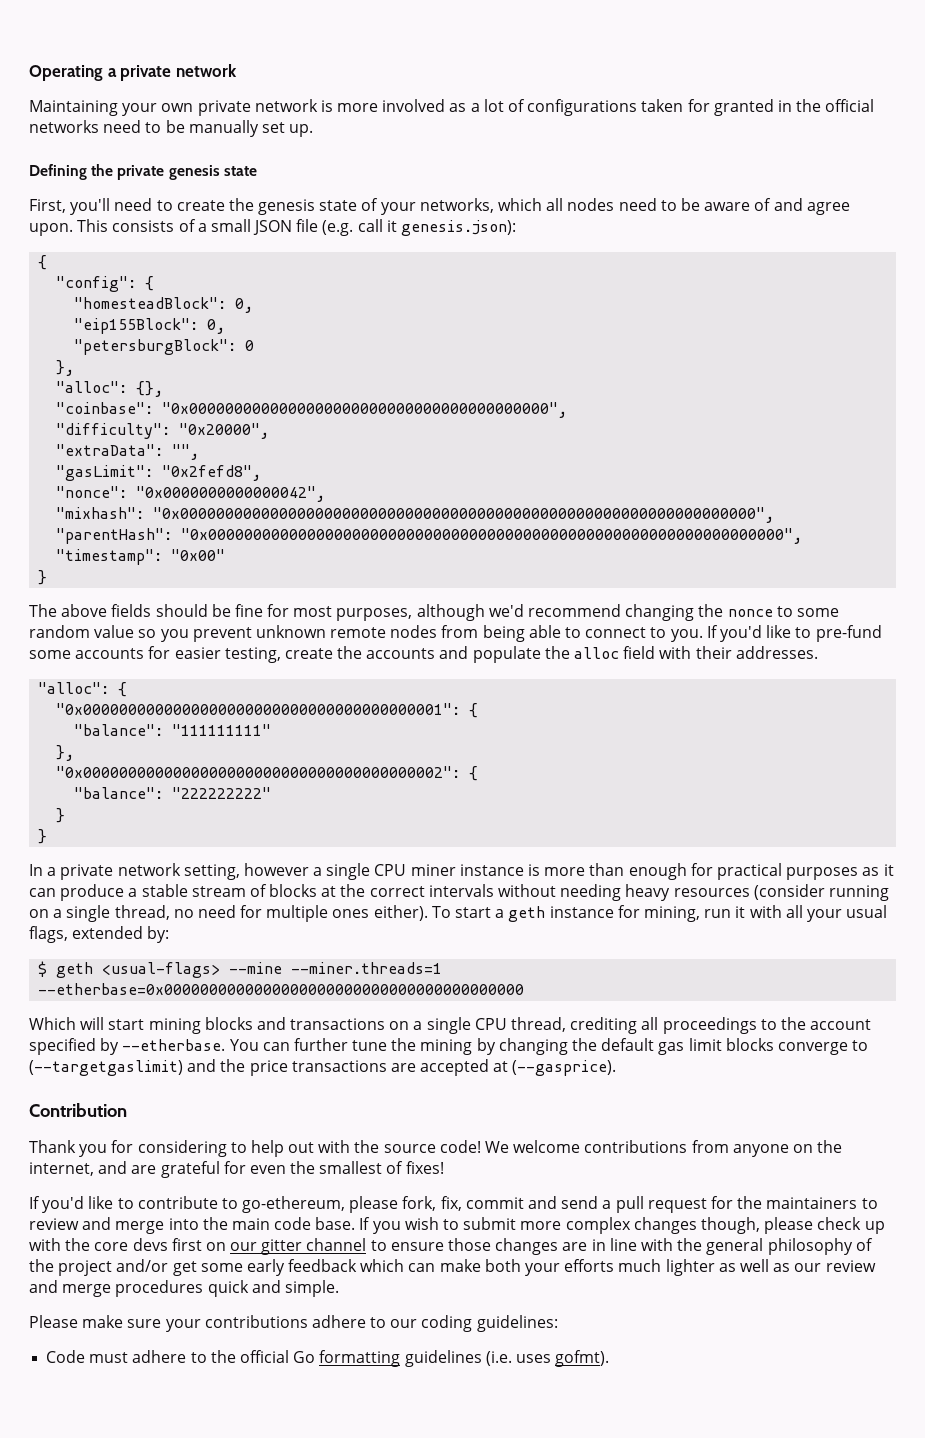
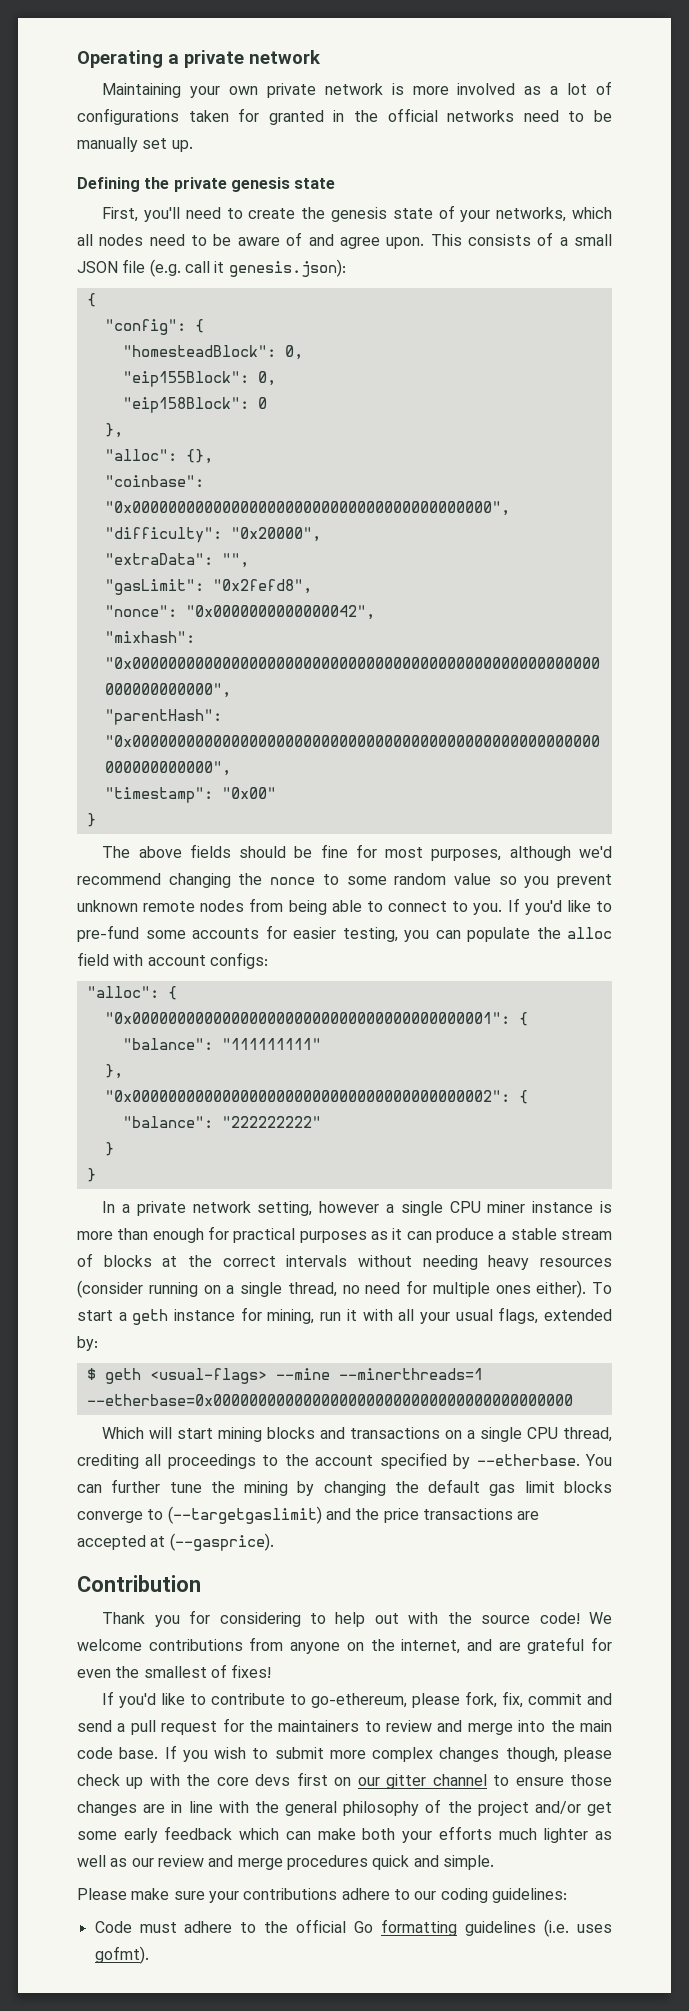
- "petersburgBlock": 0
+ "eip158Block": 0
- If you'd like to pre-fund some accounts for easier testing, create the accounts and populate the alloc field with their addresses.
+ If you'd like to pre-fund some accounts for easier testing, you can populate the alloc field with account configs:
- $ geth <usual-flags> --mine --miner.threads=1 --etherbase=0x0000000000000000000000000000000000000000
+ $ geth <usual-flags> --mine --minerthreads=1 --etherbase=0x0000000000000000000000000000000000000000

